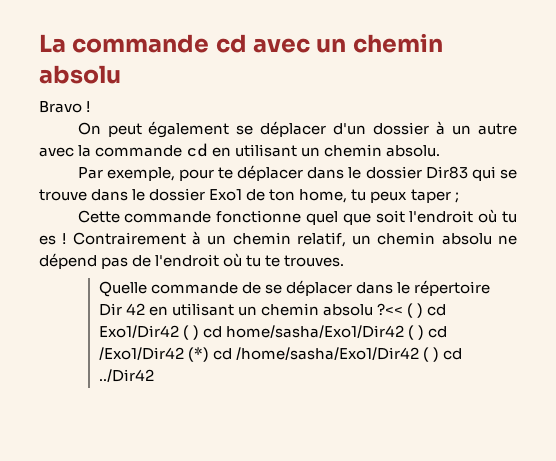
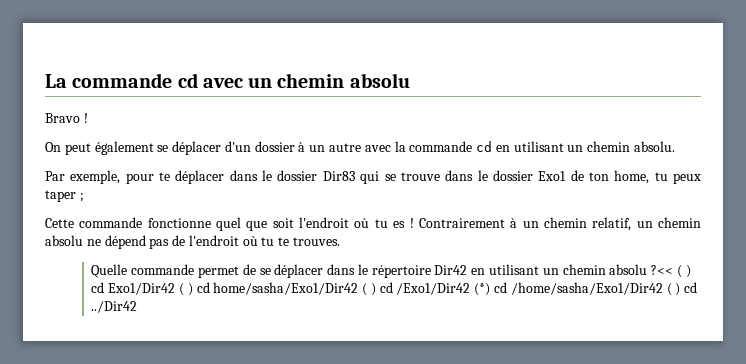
- Quelle commande de se déplacer dans le répertoire Dir 42 en utilisant un chemin absolu ?<< ( ) cd Exo1/Dir42 ( ) cd home/sasha/Exo1/Dir42 ( ) cd /Exo1/Dir42 (*) cd /home/sasha/Exo1/Dir42 ( ) cd ../Dir42
+ Quelle commande permet de se déplacer dans le répertoire Dir42 en utilisant un chemin absolu ?<< ( ) cd Exo1/Dir42 ( ) cd home/sasha/Exo1/Dir42 ( ) cd /Exo1/Dir42 (*) cd /home/sasha/Exo1/Dir42 ( ) cd ../Dir42

